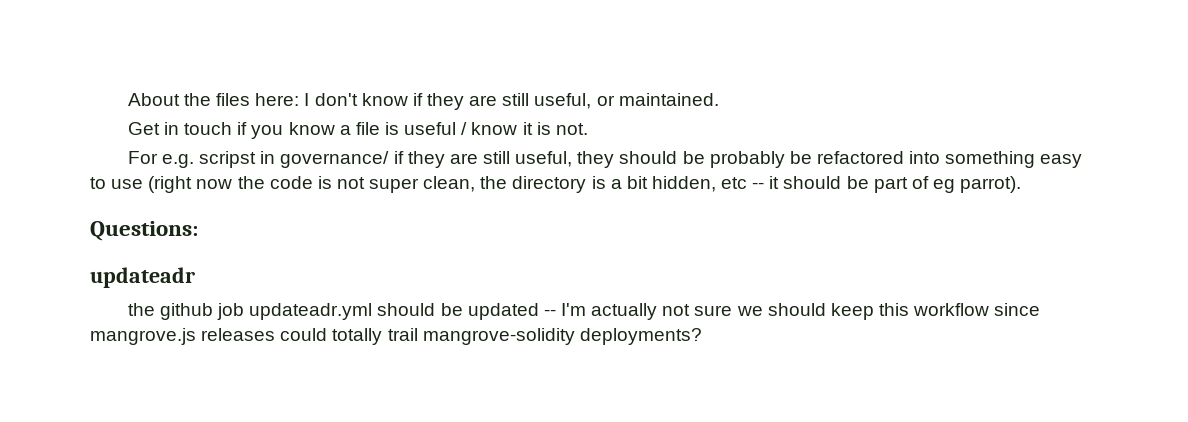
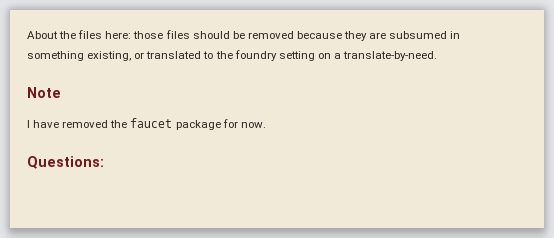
- About the files here: I don't know if they are still useful, or maintained.
- Get in touch if you know a file is useful / know it is not.
- For e.g. scripst in governance/ if they are still useful, they should be probably be refactored into something easy to use (right now the code is not super clean, the directory is a bit hidden, etc -- it should be part of eg parrot).
+ About the files here: those files should be removed because they are subsumed in something existing, or translated to the foundry setting on a translate-by-need.
+ Note
+ I have removed the faucet package for now.
  Questions:
- updateadr
- the github job updateadr.yml should be updated -- I'm actually not sure we should keep this workflow since mangrove.js releases could totally trail mangrove-solidity deployments?

